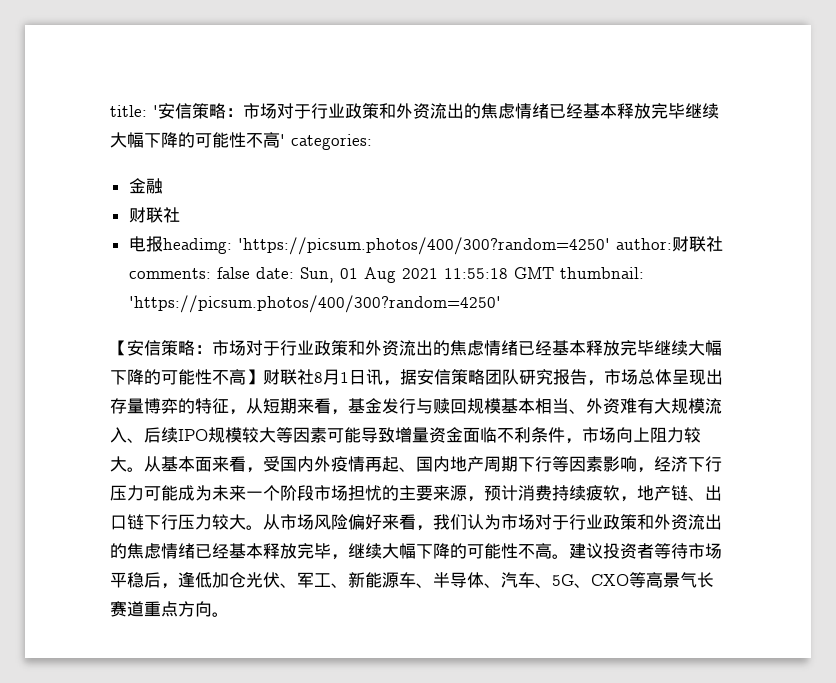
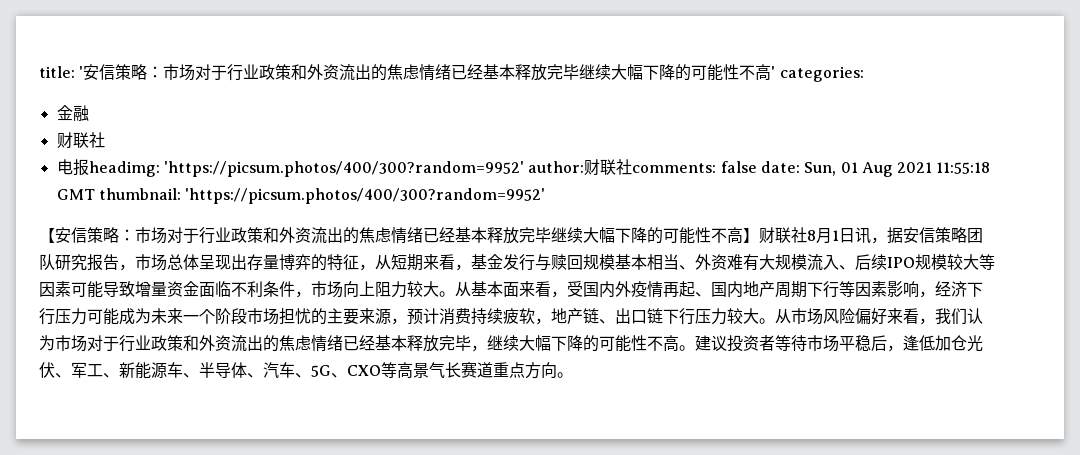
- 电报headimg: 'https://picsum.photos/400/300?random=4250' author:财联社comments: false date: Sun, 01 Aug 2021 11:55:18 GMT thumbnail: 'https://picsum.photos/400/300?random=4250'
+ 电报headimg: 'https://picsum.photos/400/300?random=9952' author:财联社comments: false date: Sun, 01 Aug 2021 11:55:18 GMT thumbnail: 'https://picsum.photos/400/300?random=9952'

